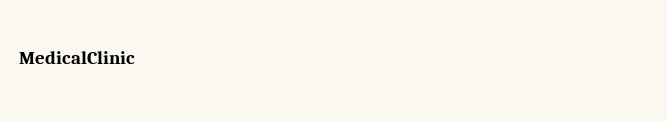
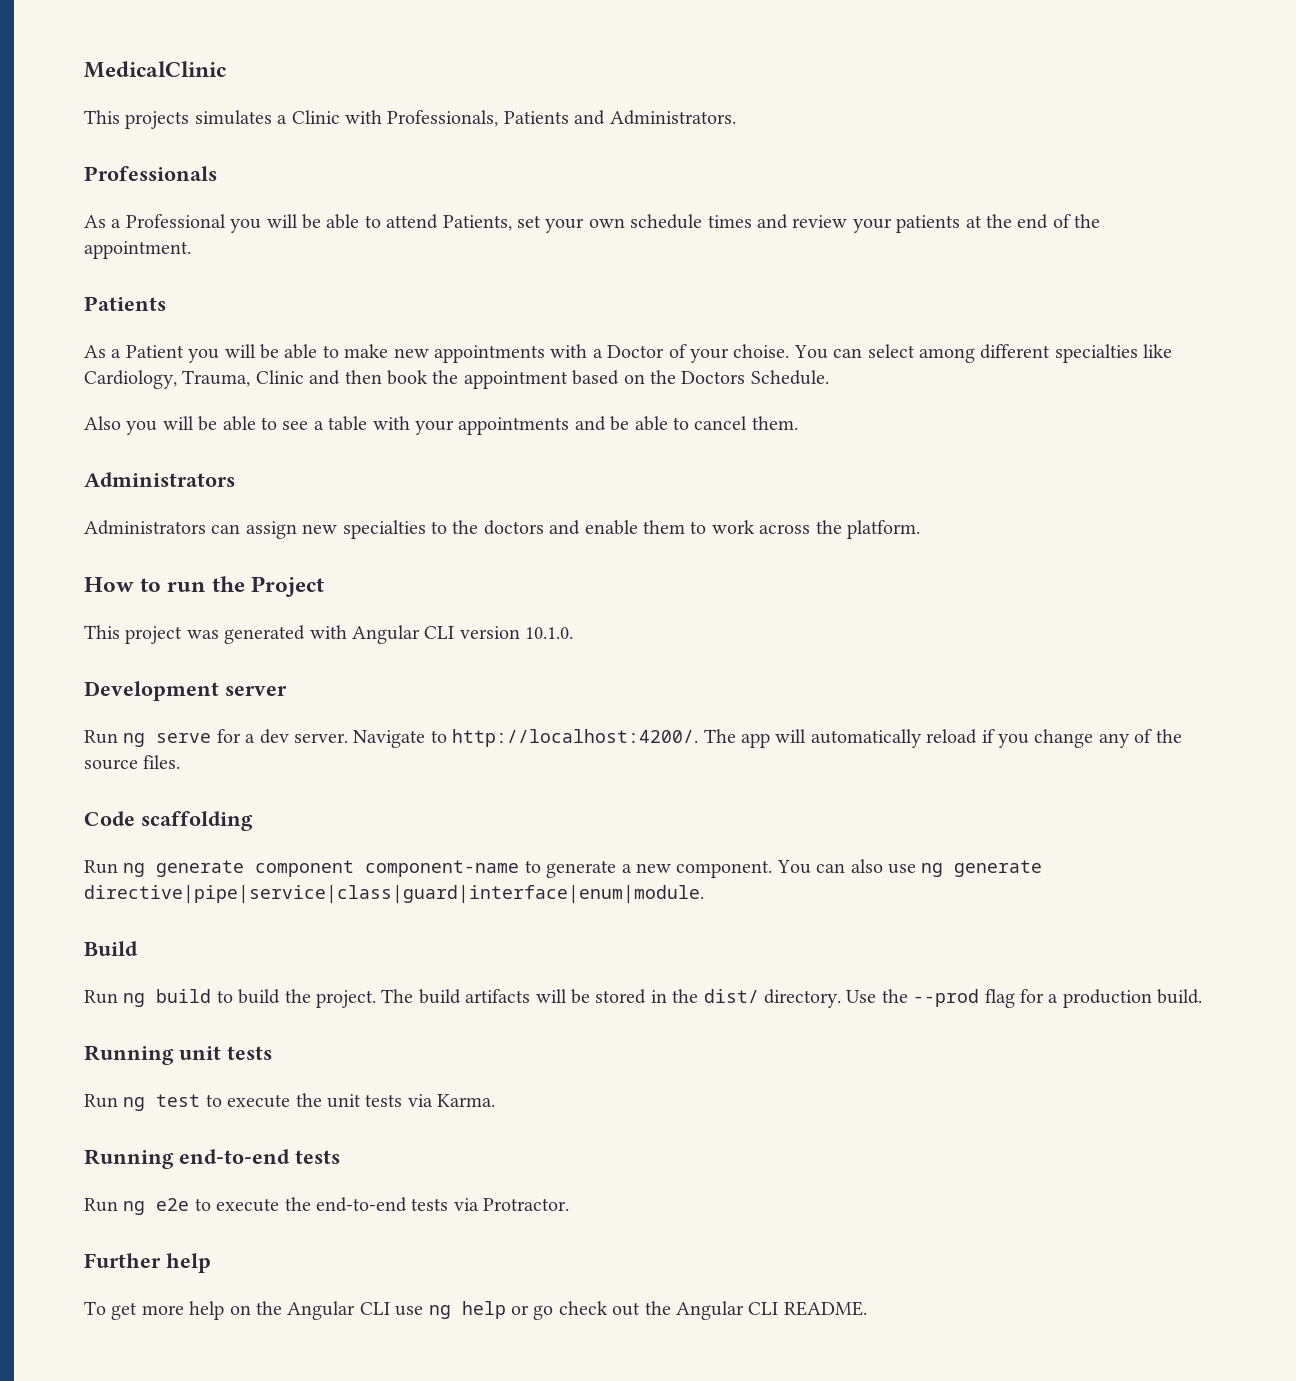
+ This projects simulates a Clinic with Professionals, Patients and Administrators.
+ Professionals
+ As a Professional you will be able to attend Patients, set your own schedule times and review your patients at the end of the appointment.
+ Patients
+ As a Patient you will be able to make new appointments with a Doctor of your choise. You can select among different specialties like Cardiology, Trauma, Clinic and then book the appointment based on the Doctors Schedule.
+ Also you will be able to see a table with your appointments and be able to cancel them.
+ Administrators
+ Administrators can assign new specialties to the doctors and enable them to work across the platform.
+ How to run the Project
+ This project was generated with Angular CLI version 10.1.0.
+ Development server
+ Run ng serve for a dev server. Navigate to http://localhost:4200/. The app will automatically reload if you change any of the source files.
+ Code scaffolding
+ Run ng generate component component-name to generate a new component. You can also use ng generate directive|pipe|service|class|guard|interface|enum|module.
+ Build
+ Run ng build to build the project. The build artifacts will be stored in the dist/ directory. Use the --prod flag for a production build.
+ Running unit tests
+ Run ng test to execute the unit tests via Karma.
+ Running end-to-end tests
+ Run ng e2e to execute the end-to-end tests via Protractor.
+ Further help
+ To get more help on the Angular CLI use ng help or go check out the Angular CLI README.

